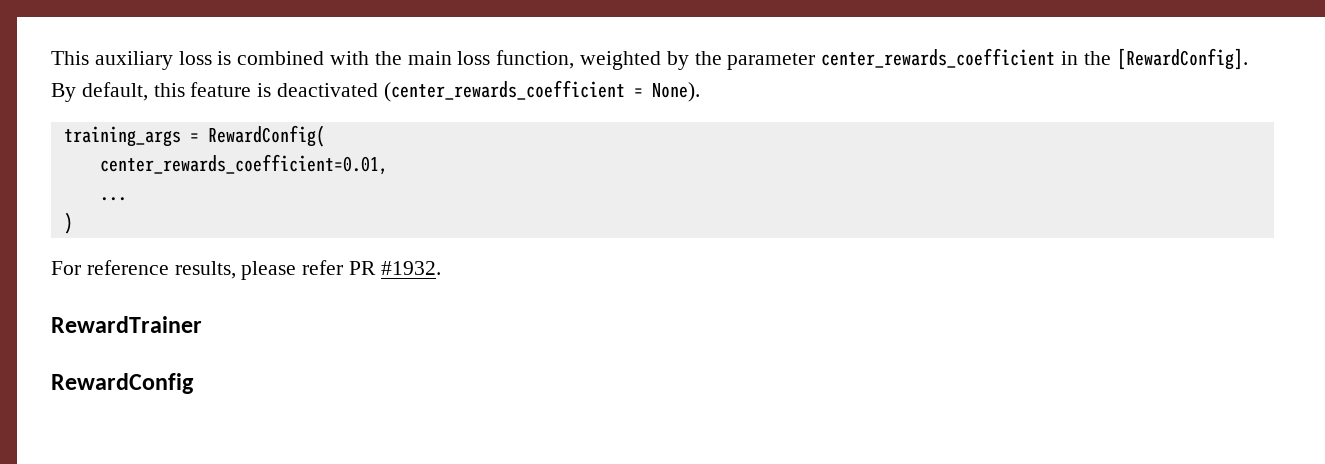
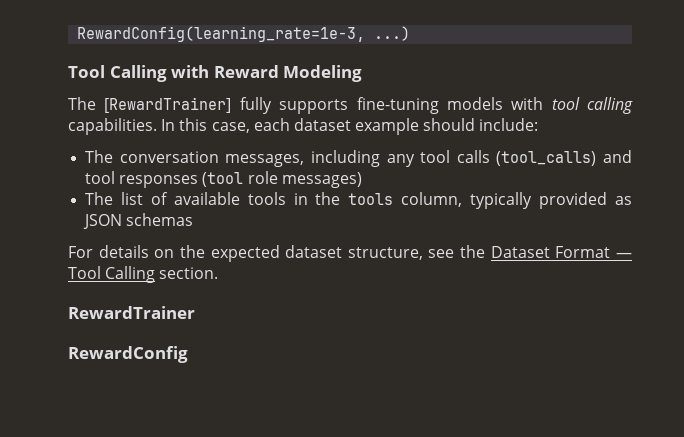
- This auxiliary loss is combined with the main loss function, weighted by the parameter center_rewards_coefficient in the [RewardConfig]. By default, this feature is deactivated (center_rewards_coefficient = None).
- training_args = RewardConfig(
- center_rewards_coefficient=0.01,
- ...
- )
- For reference results, please refer PR #1932.
+ RewardConfig(learning_rate=1e-3, ...)
+ Tool Calling with Reward Modeling
+ The [RewardTrainer] fully supports fine-tuning models with tool calling capabilities. In this case, each dataset example should include:
+ The conversation messages, including any tool calls (tool_calls) and tool responses (tool role messages)
+ The list of available tools in the tools column, typically provided as JSON schemas
+ For details on the expected dataset structure, see the Dataset Format — Tool Calling section.

